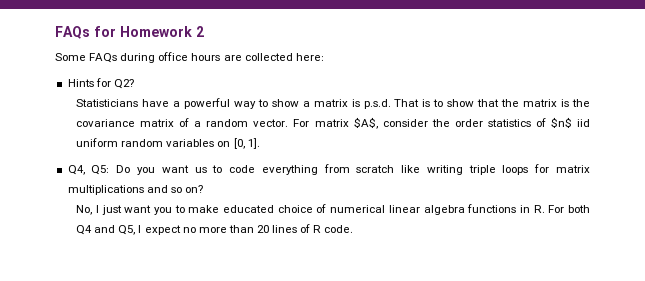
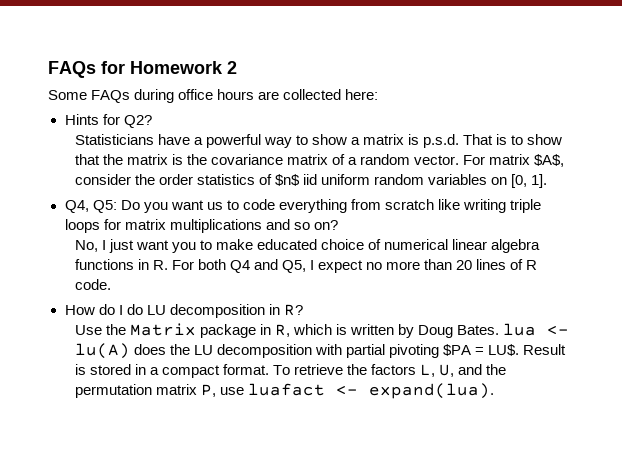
+ How do I do LU decomposition in R?
+ Use the Matrix package in R, which is written by Doug Bates. lua <- lu(A) does the LU decomposition with partial pivoting $PA = LU$. Result is stored in a compact format. To retrieve the factors L, U, and the permutation matrix P, use luafact <- expand(lua).

